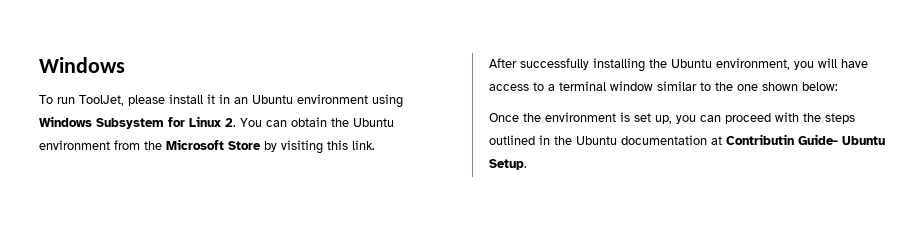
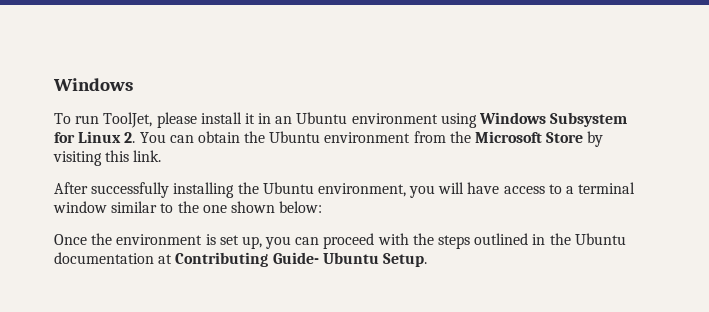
- Once the environment is set up, you can proceed with the steps outlined in the Ubuntu documentation at Contributin Guide- Ubuntu Setup.
+ Once the environment is set up, you can proceed with the steps outlined in the Ubuntu documentation at Contributing Guide- Ubuntu Setup.

